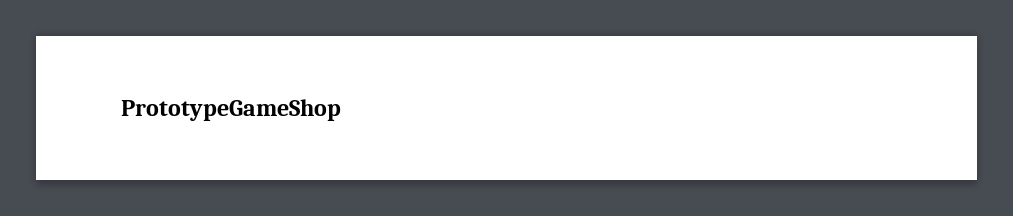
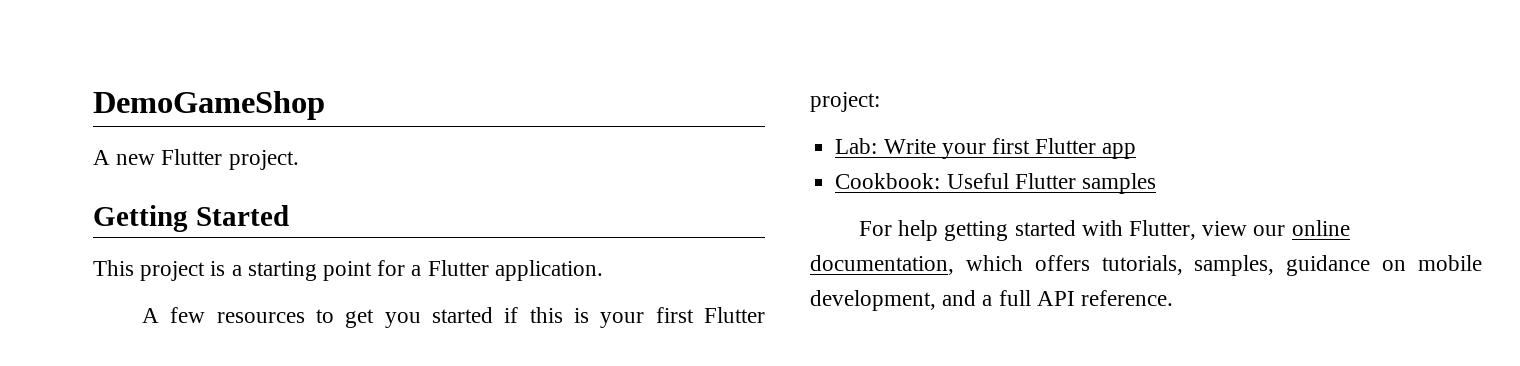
- PrototypeGameShop
+ DemoGameShop
+ A new Flutter project.
+ Getting Started
+ This project is a starting point for a Flutter application.
+ A few resources to get you started if this is your first Flutter project:
+ Lab: Write your first Flutter app
+ Cookbook: Useful Flutter samples
+ For help getting started with Flutter, view our online documentation, which offers tutorials, samples, guidance on mobile development, and a full API reference.

